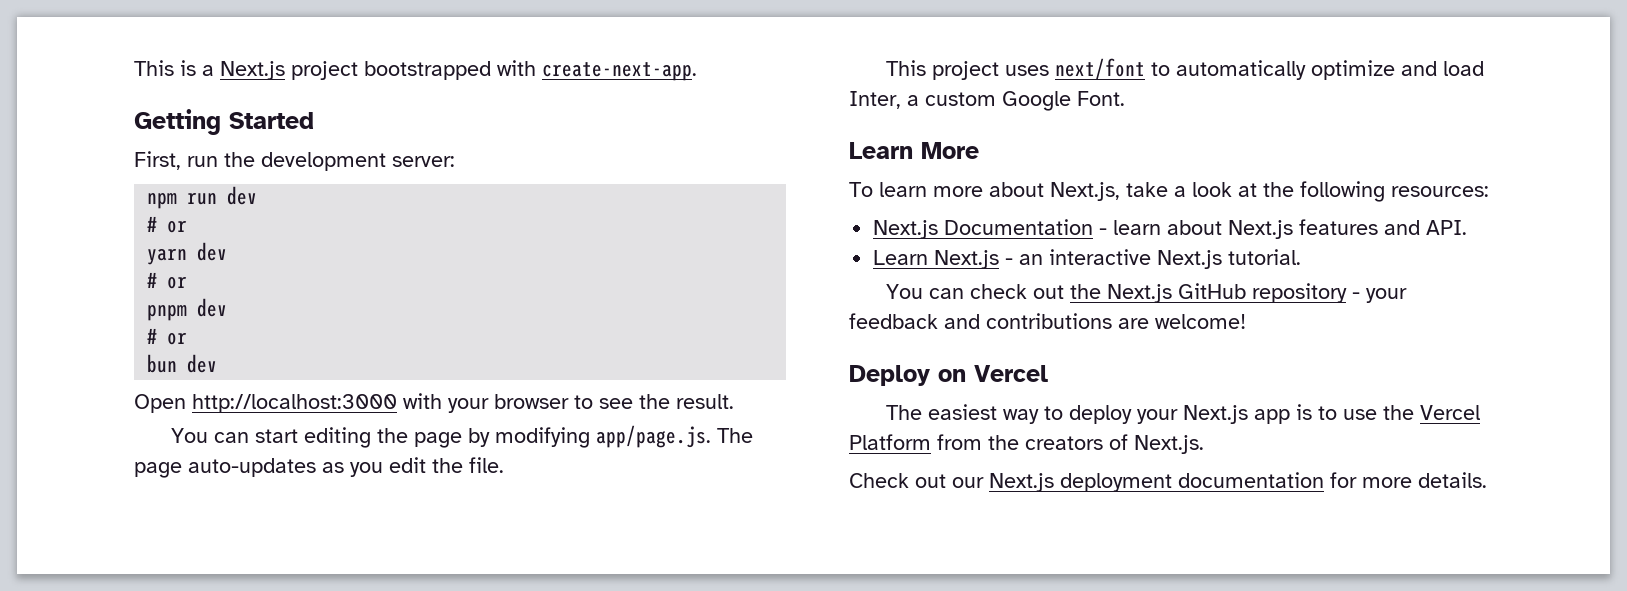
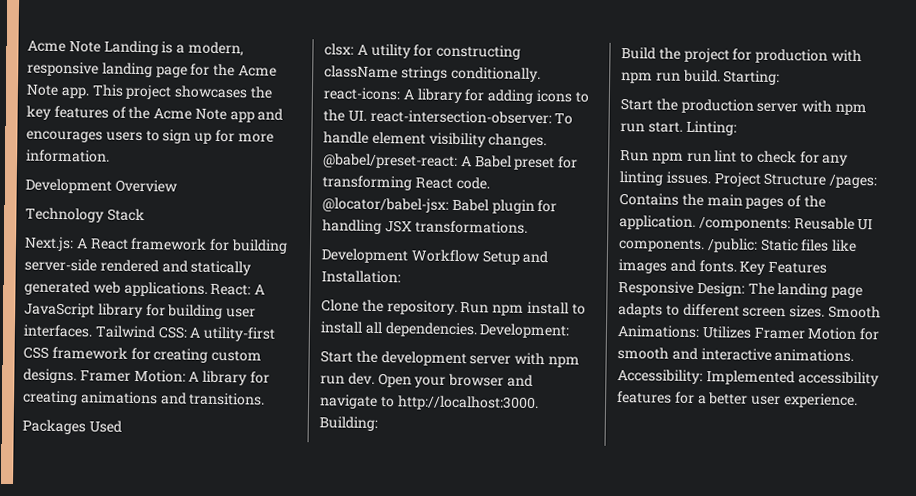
- This is a Next.js project bootstrapped with create-next-app.
- Getting Started
- First, run the development server:
- npm run dev
- # or
- yarn dev
- # or
- pnpm dev
- # or
- bun dev
- Open http://localhost:3000 with your browser to see the result.
- You can start editing the page by modifying app/page.js. The page auto-updates as you edit the file.
- This project uses next/font to automatically optimize and load Inter, a custom Google Font.
- Learn More
- To learn more about Next.js, take a look at the following resources:
- Next.js Documentation - learn about Next.js features and API.
- Learn Next.js - an interactive Next.js tutorial.
- You can check out the Next.js GitHub repository - your feedback and contributions are welcome!
- Deploy on Vercel
- The easiest way to deploy your Next.js app is to use the Vercel Platform from the creators of Next.js.
- Check out our Next.js deployment documentation for more details.
+ Acme Note Landing is a modern, responsive landing page for the Acme Note app. This project showcases the key features of the Acme Note app and encourages users to sign up for more information.
+ Development Overview
+ Technology Stack
+ Next.js: A React framework for building server-side rendered and statically generated web applications. React: A JavaScript library for building user interfaces. Tailwind CSS: A utility-first CSS framework for creating custom designs. Framer Motion: A library for creating animations and transitions.
+ Packages Used
+ clsx: A utility for constructing className strings conditionally. react-icons: A library for adding icons to the UI. react-intersection-observer: To handle element visibility changes. @babel/preset-react: A Babel preset for transforming React code. @locator/babel-jsx: Babel plugin for handling JSX transformations.
+ Development Workflow Setup and Installation:
+ Clone the repository. Run npm install to install all dependencies. Development:
+ Start the development server with npm run dev. Open your browser and navigate to http://localhost:3000. Building:
+ Build the project for production with npm run build. Starting:
+ Start the production server with npm run start. Linting:
+ Run npm run lint to check for any linting issues. Project Structure /pages: Contains the main pages of the application. /components: Reusable UI components. /public: Static files like images and fonts. Key Features Responsive Design: The landing page adapts to different screen sizes. Smooth Animations: Utilizes Framer Motion for smooth and interactive animations. Accessibility: Implemented accessibility features for a better user experience.

